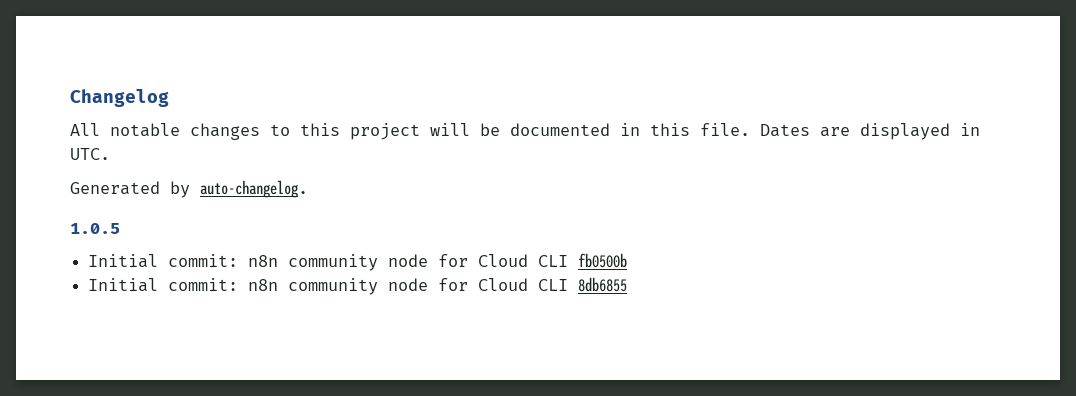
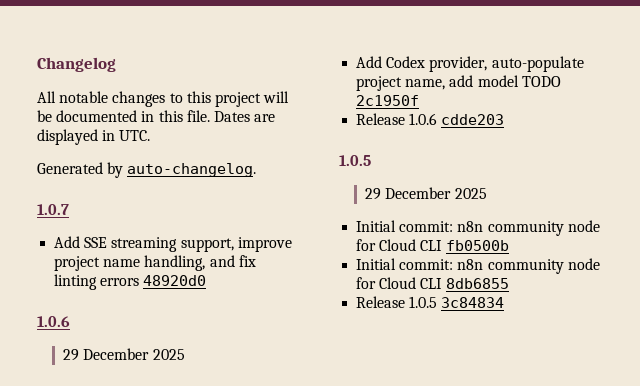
+ 1.0.7
+ Add SSE streaming support, improve project name handling, and fix linting errors 48920d0
+ 1.0.6
+ 29 December 2025
+ Add Codex provider, auto-populate project name, add model TODO 2c1950f
+ Release 1.0.6 cdde203
  1.0.5
+ 29 December 2025
+ Release 1.0.5 3c84834

